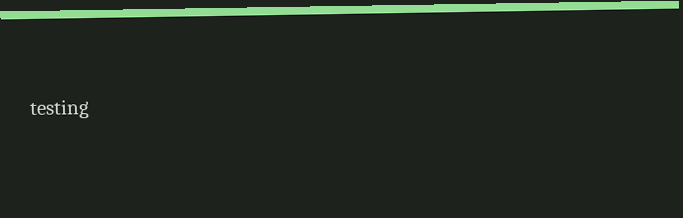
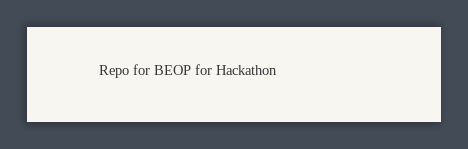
- testing
+ Repo for BEOP for Hackathon

